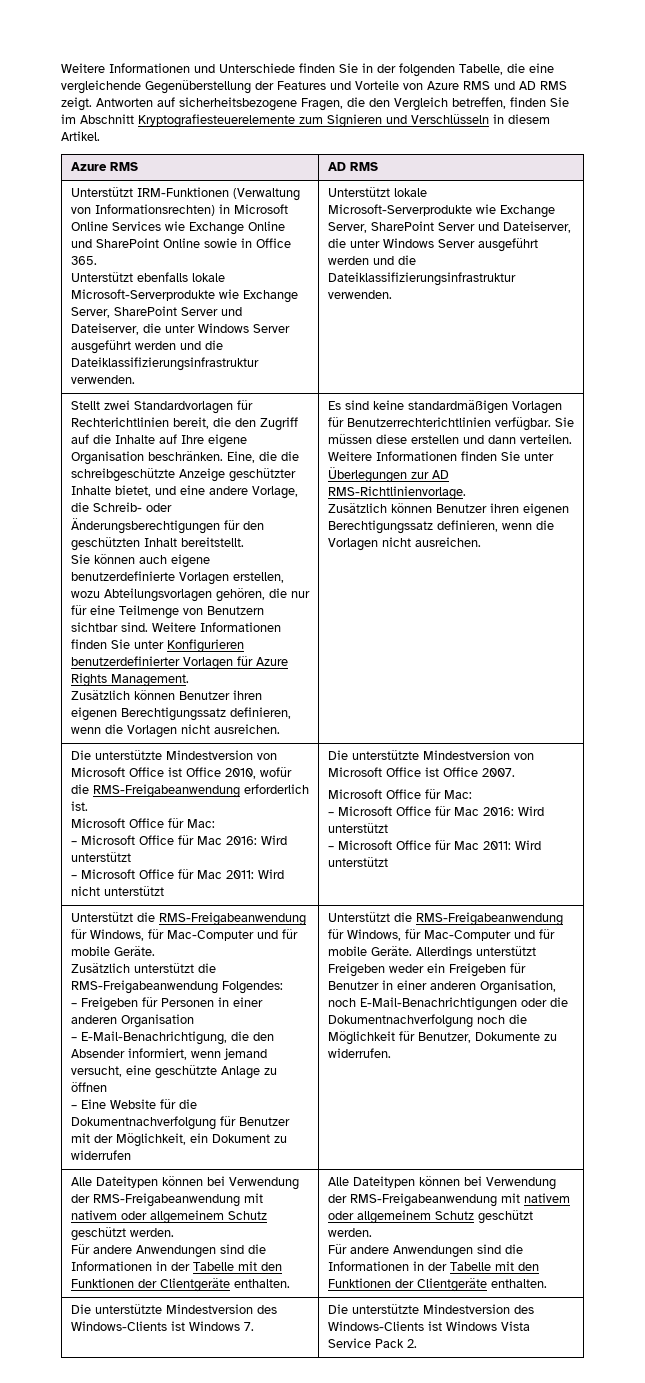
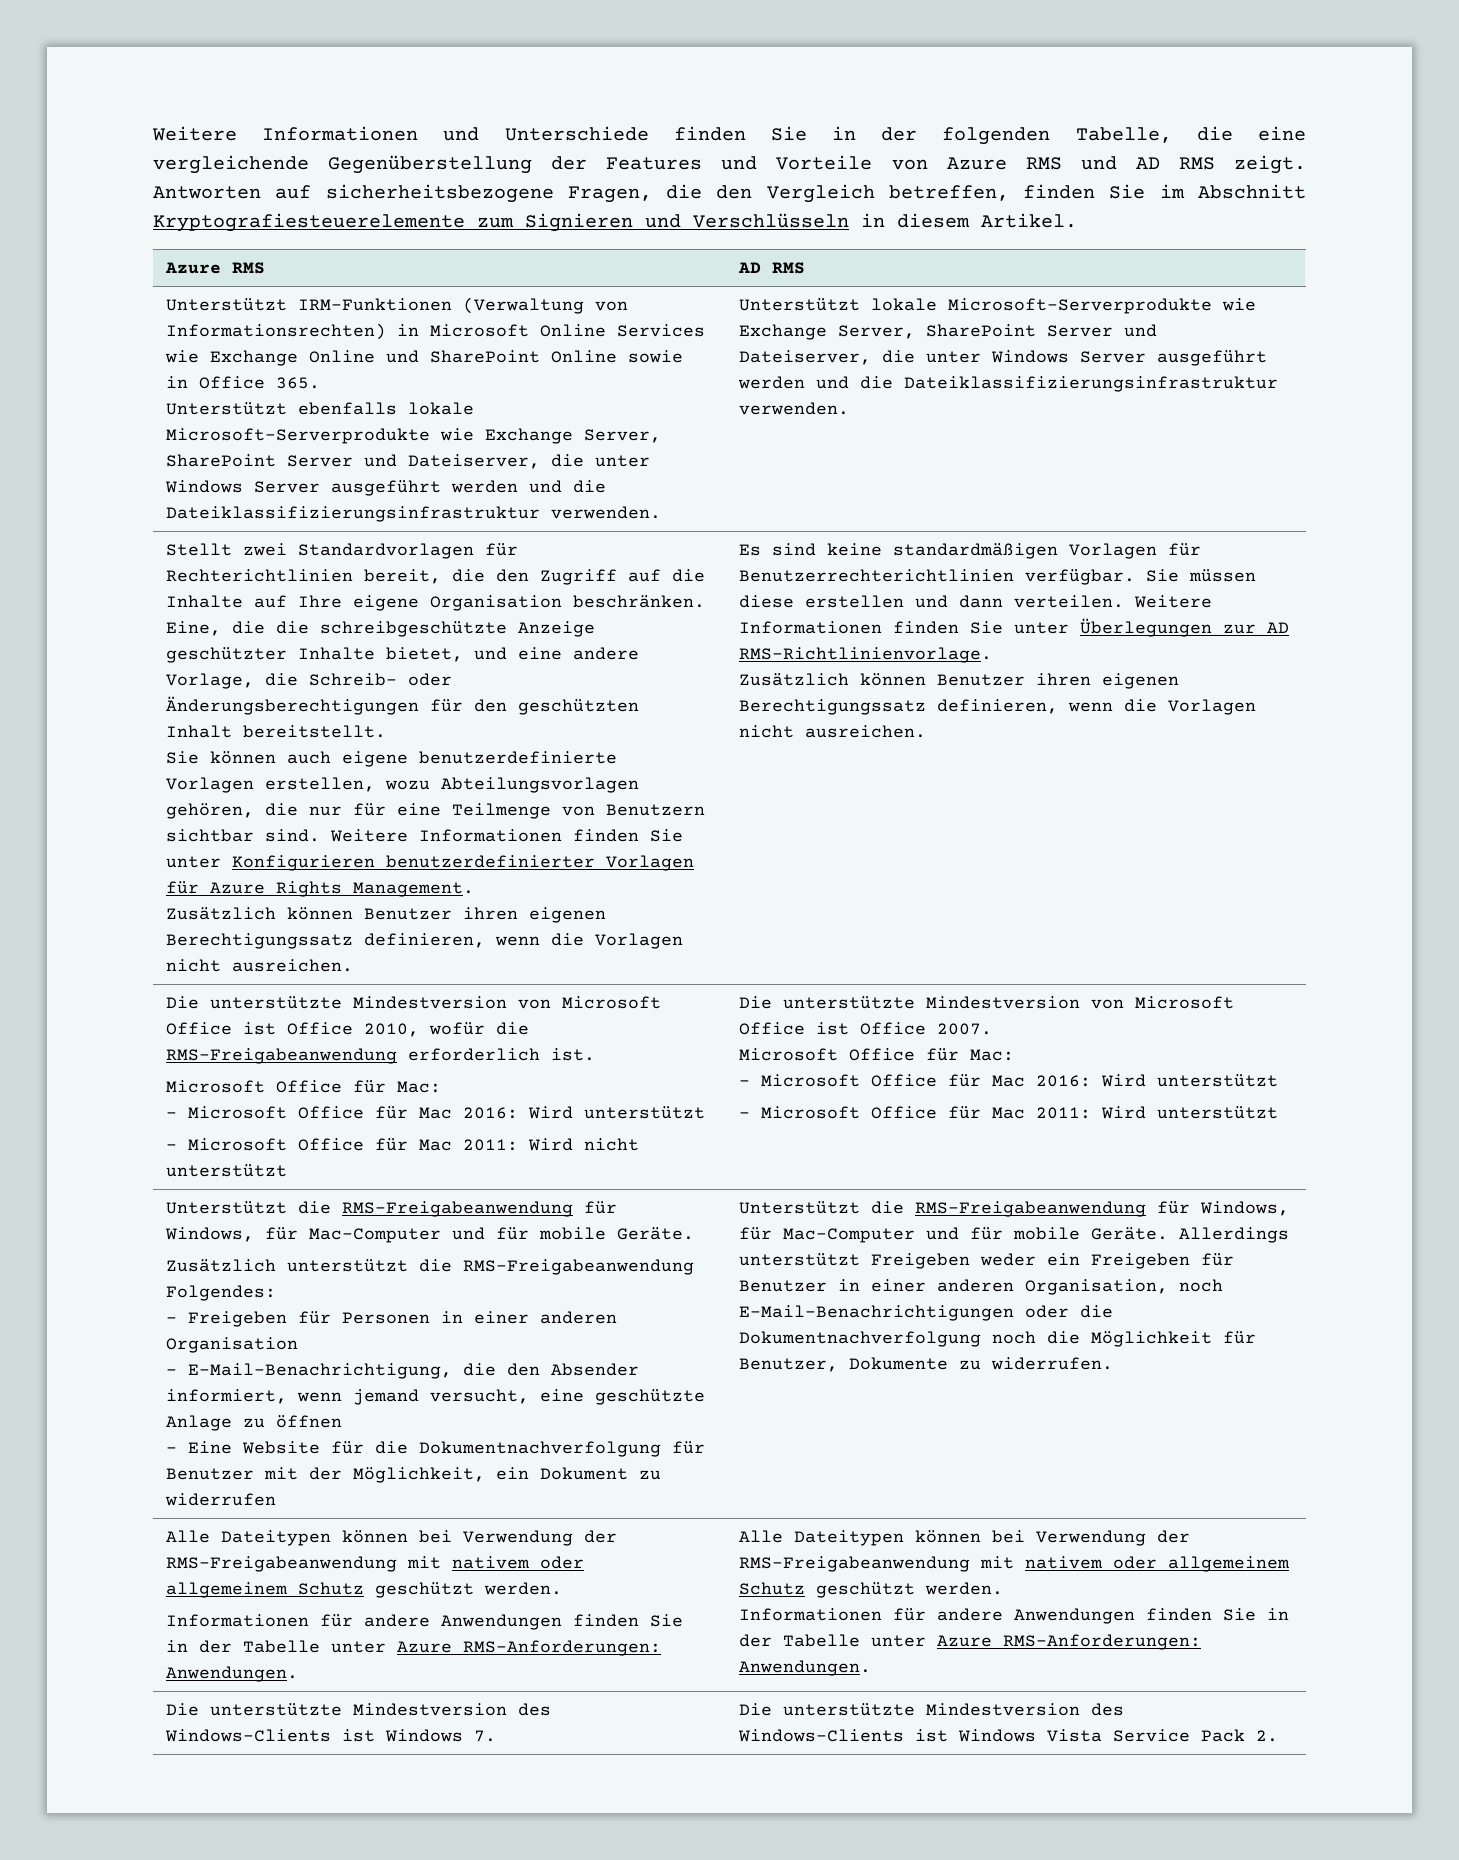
  Allerdings unterstützt Freigeben weder ein Freigeben für Benutzer in einer anderen Organisation, noch E-Mail-Benachrichtigungen oder die Dokumentnachverfolgung noch die Möglichkeit für Benutzer, Dokumente zu widerrufen.
  Alle Dateitypen können bei Verwendung der RMS-Freigabeanwendung mit nativem oder allgemeinem Schutz geschützt werden.
- Für andere Anwendungen sind die Informationen in der Tabelle mit den Funktionen der Clientgeräte enthalten. | Alle Dateitypen können bei Verwendung der RMS-Freigabeanwendung mit nativem oder allgemeinem Schutz geschützt werden.
- Für andere Anwendungen sind die Informationen in der Tabelle mit den Funktionen der Clientgeräte enthalten.
+ Informationen für andere Anwendungen finden Sie in der Tabelle unter Azure RMS-Anforderungen: Anwendungen. | Alle Dateitypen können bei Verwendung der RMS-Freigabeanwendung mit nativem oder allgemeinem Schutz geschützt werden.
+ Informationen für andere Anwendungen finden Sie in der Tabelle unter Azure RMS-Anforderungen: Anwendungen.

